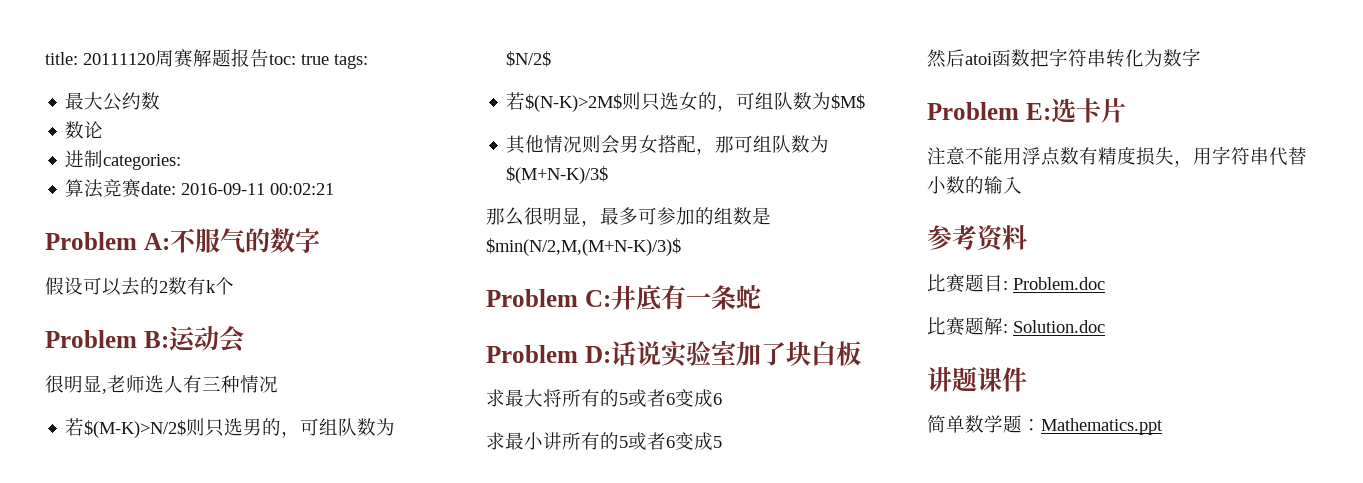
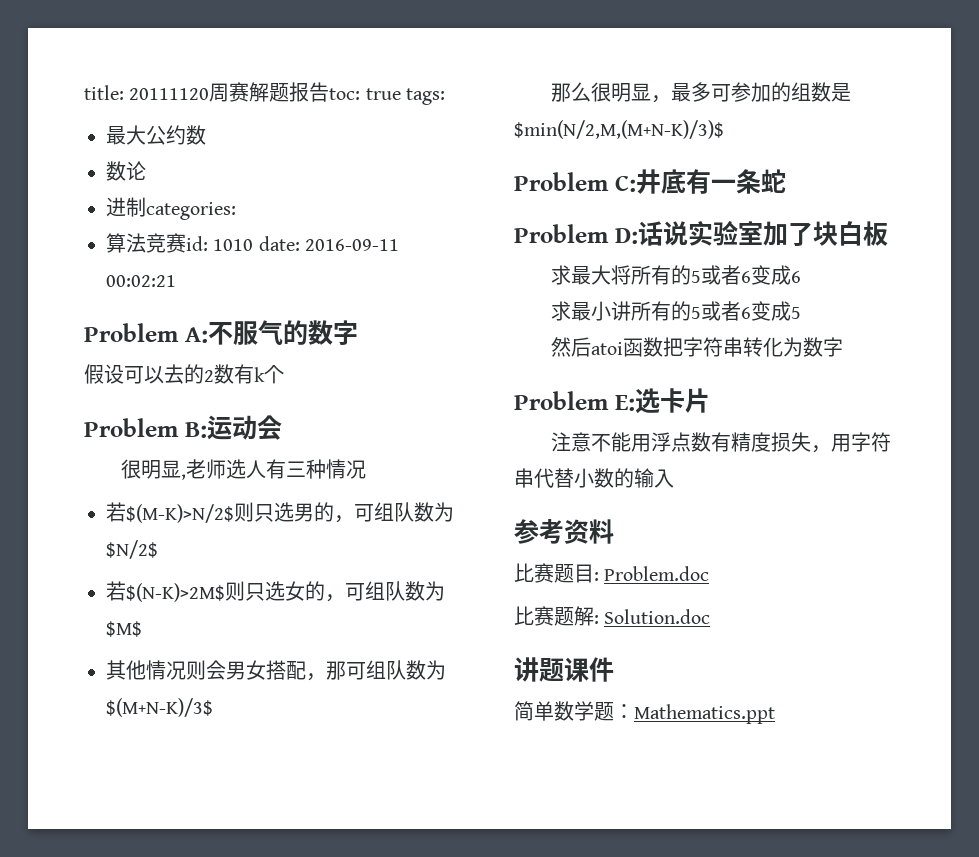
- 算法竞赛date: 2016-09-11 00:02:21
+ 算法竞赛id: 1010 date: 2016-09-11 00:02:21

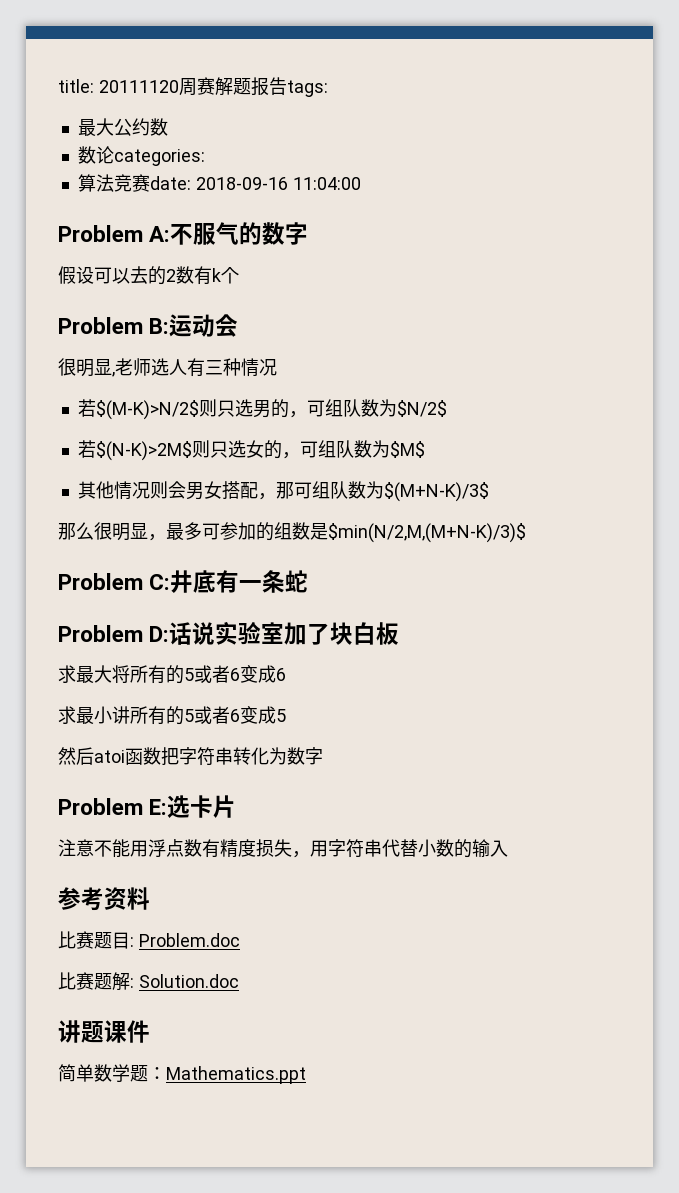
- title: 20111120周赛解题报告toc: true tags:
+ title: 20111120周赛解题报告tags:
- 数论
- 进制categories:
+ 数论categories:
- 算法竞赛id: 1010 date: 2016-09-11 00:02:21
+ 算法竞赛date: 2018-09-16 11:04:00

